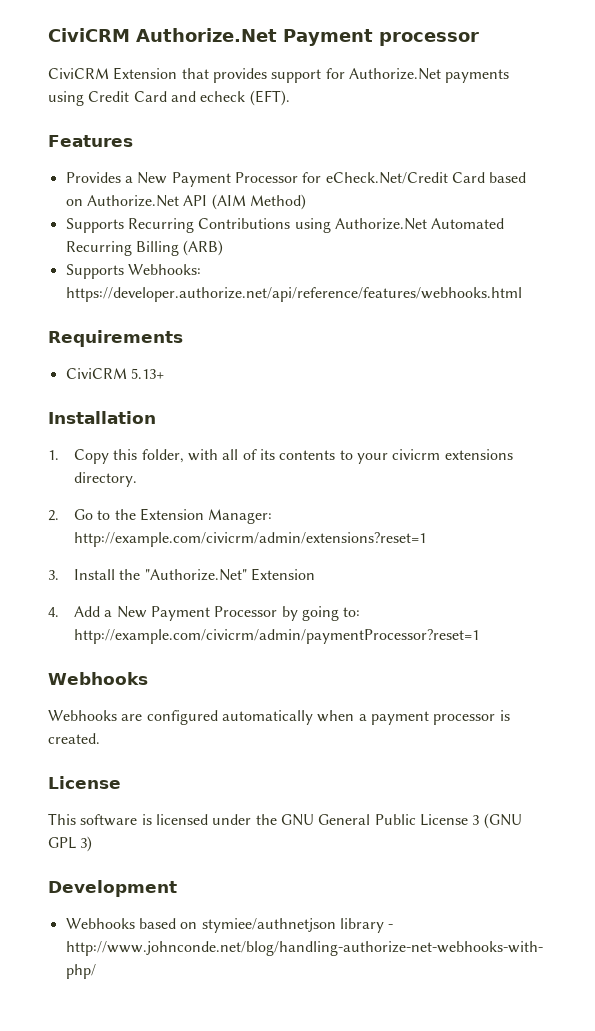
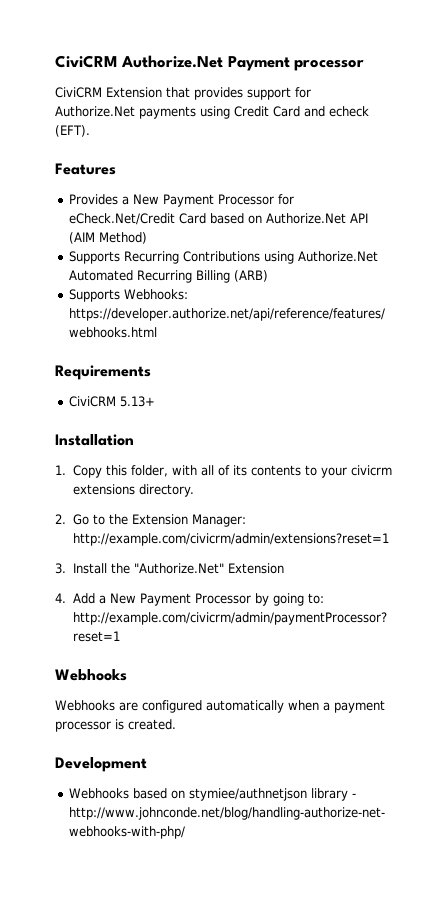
  Webhooks are configured automatically when a payment processor is created.
- License
- This software is licensed under the GNU General Public License 3 (GNU GPL 3)

